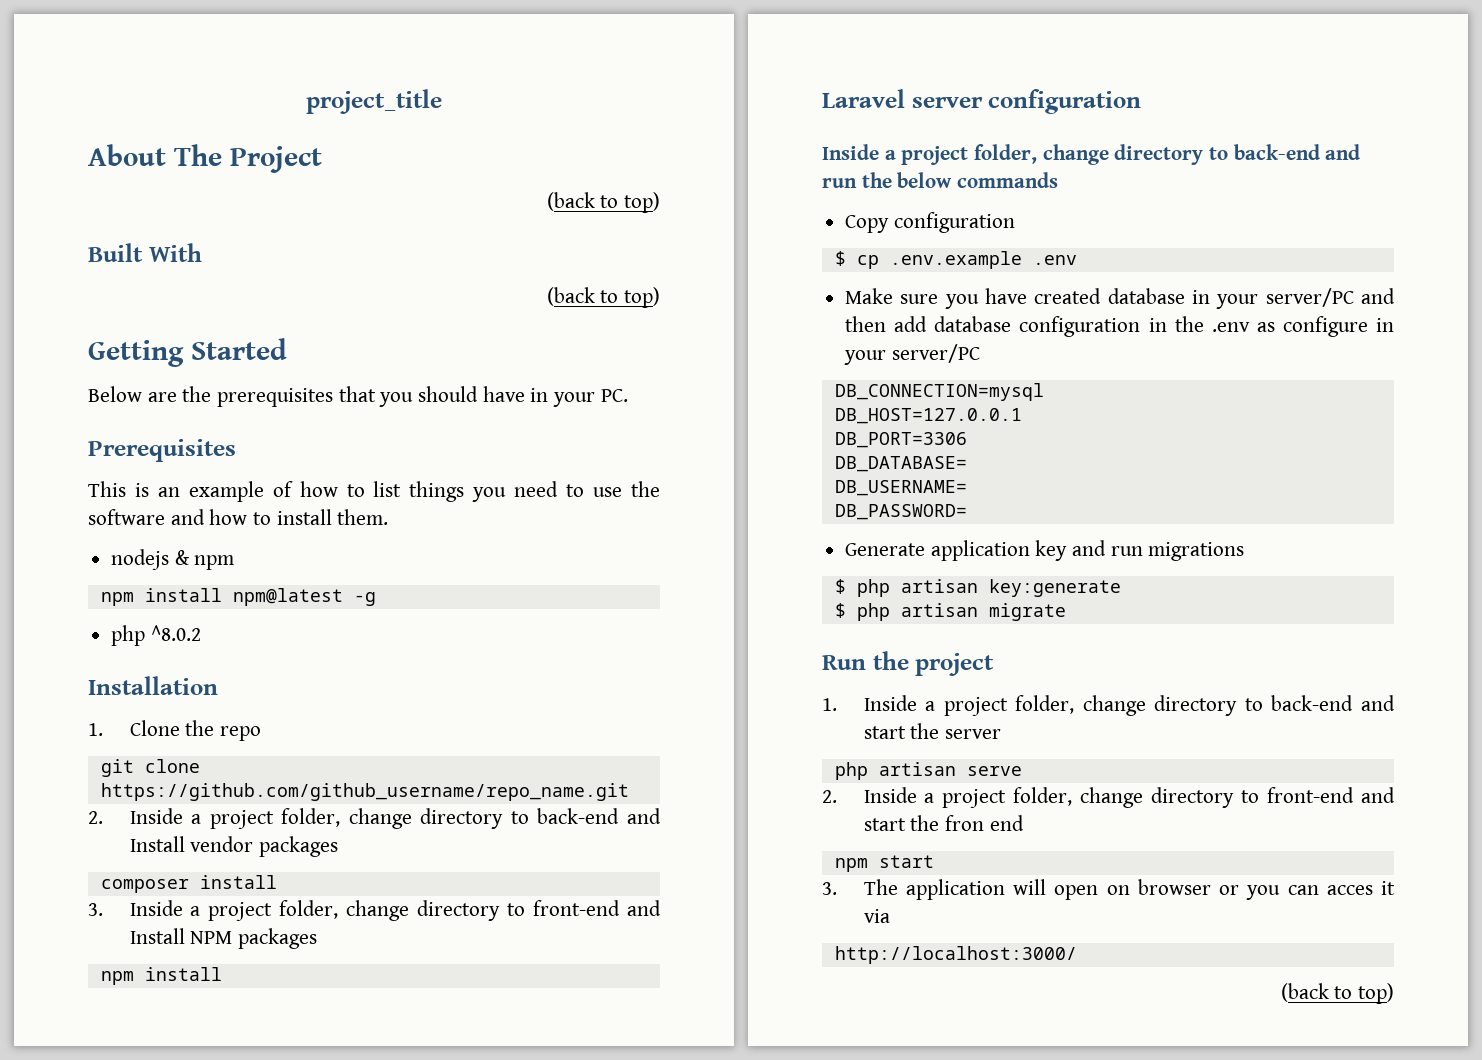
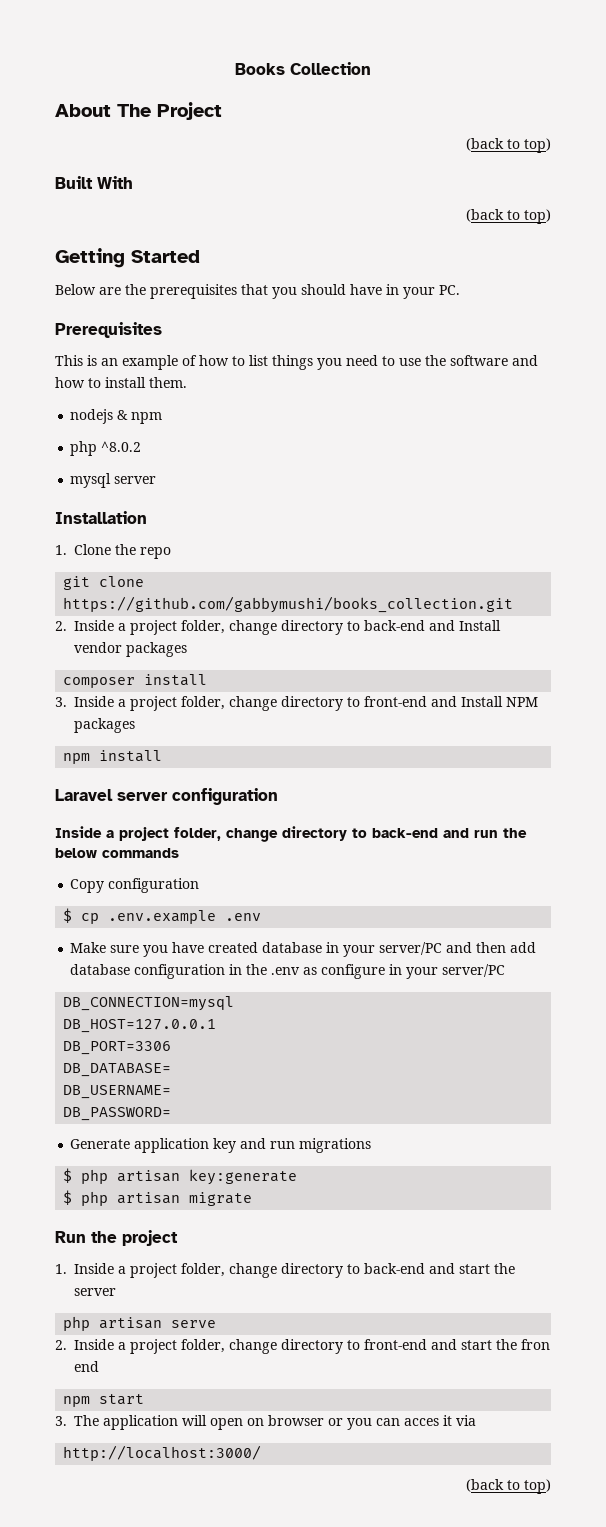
- project_title
+ Books Collection
- npm install npm@latest -g
+ mysql server
- git clone https://github.com/github_username/repo_name.git
+ git clone https://github.com/gabbymushi/books_collection.git

